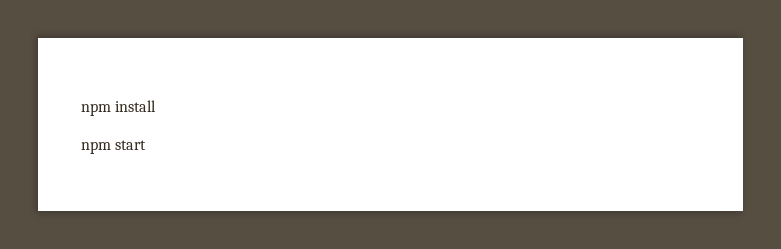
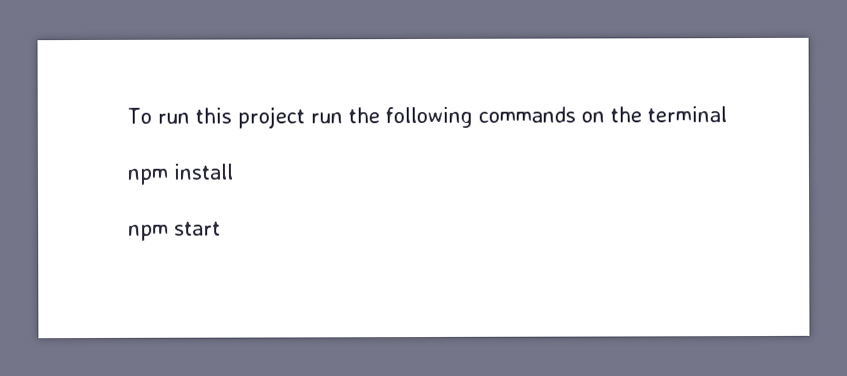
+ To run this project run the following commands on the terminal

